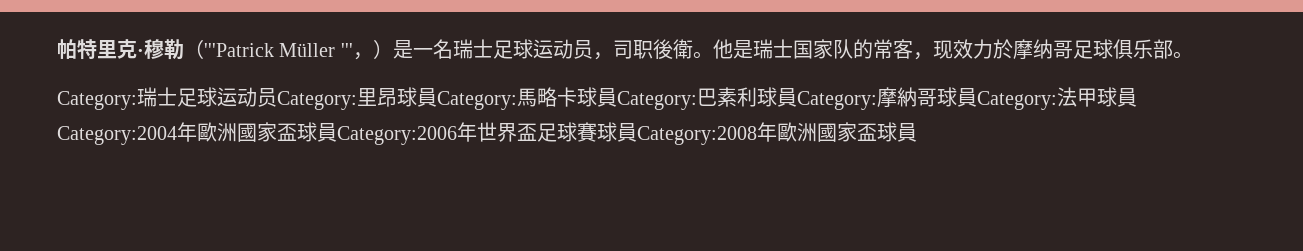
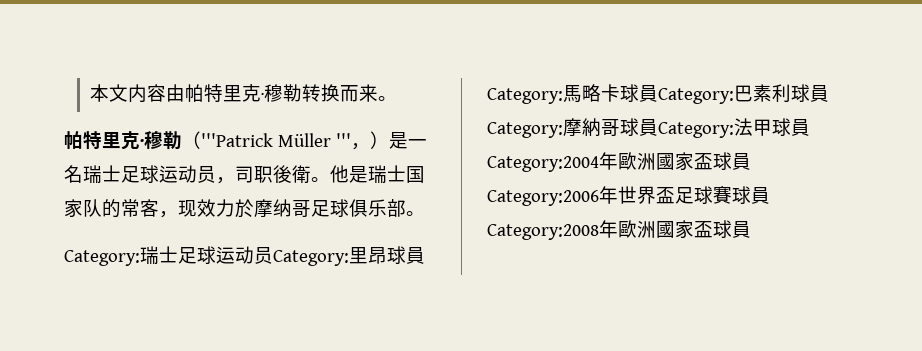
+ 本文内容由帕特里克·穆勒转换而来。

